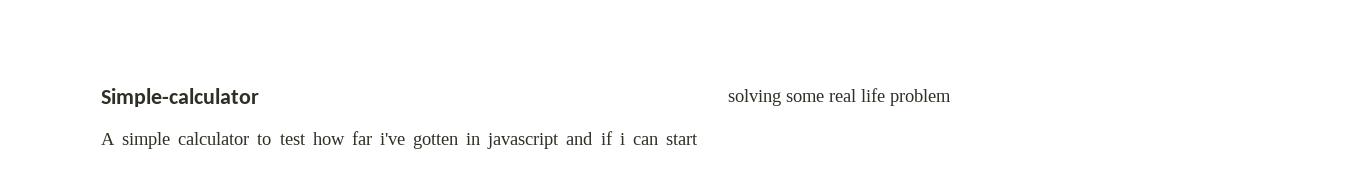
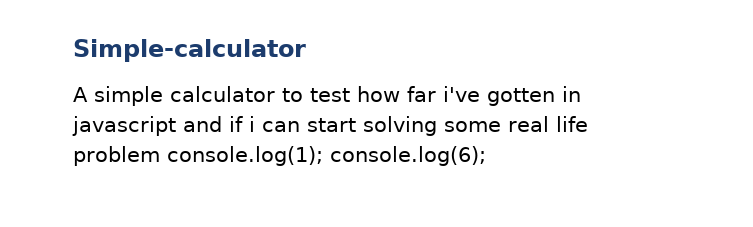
- A simple calculator to test how far i've gotten in javascript and if i can start solving some real life problem
+ A simple calculator to test how far i've gotten in javascript and if i can start solving some real life problem console.log(1); console.log(6);

